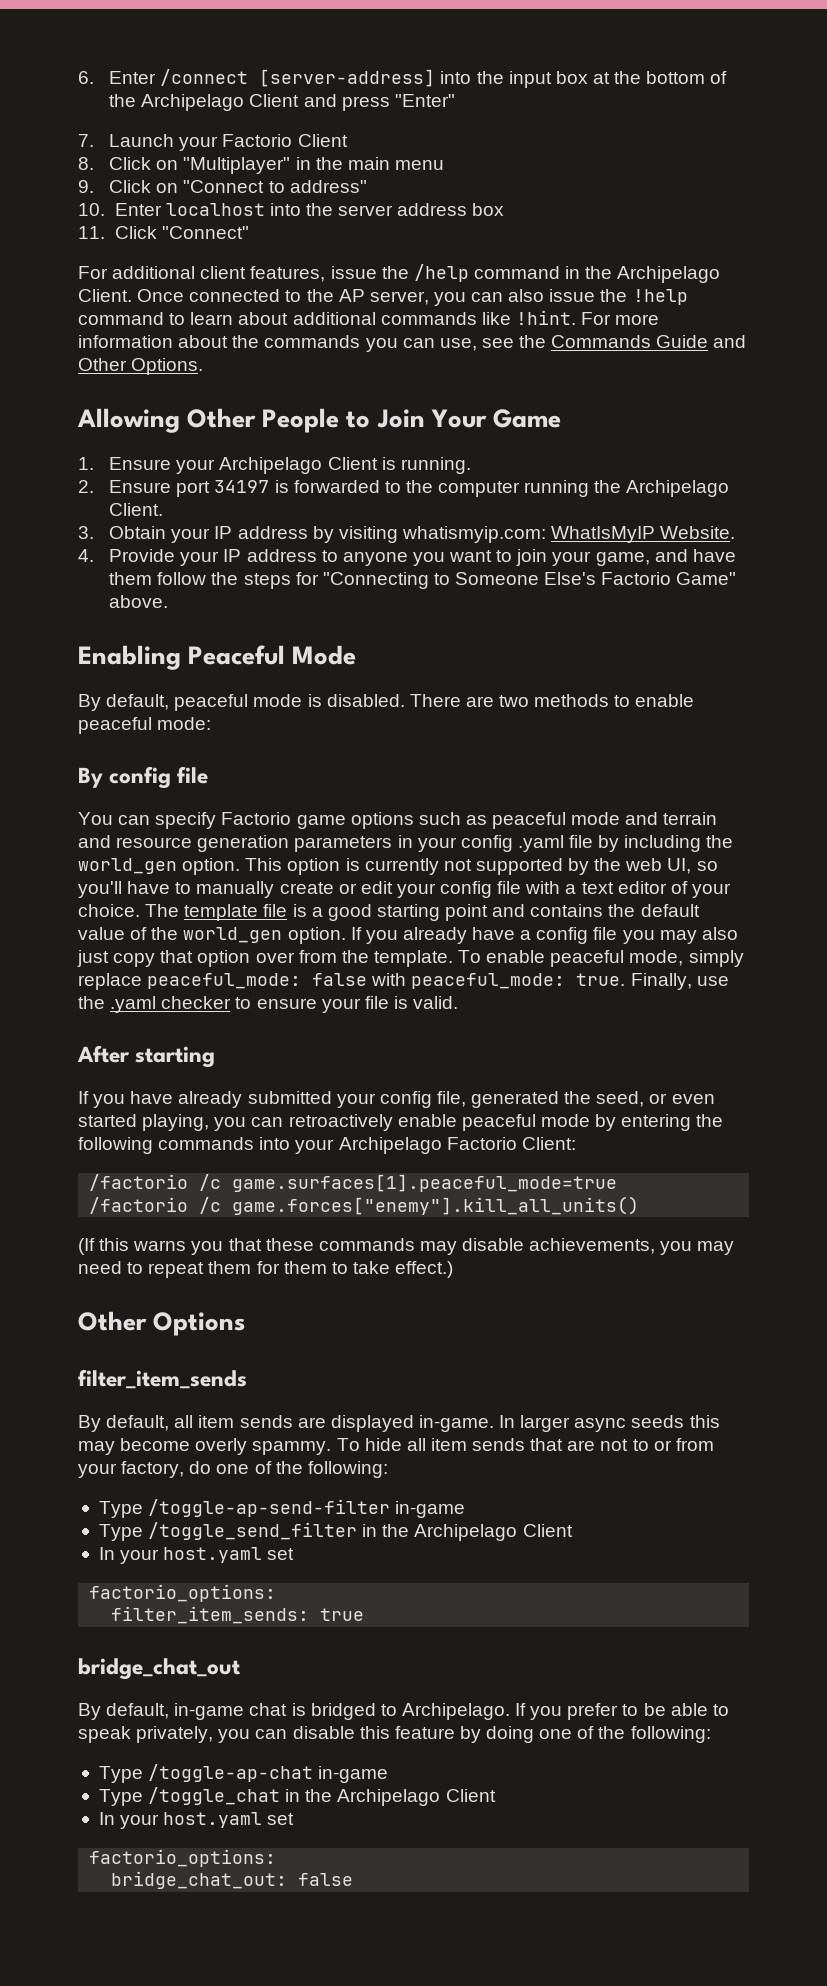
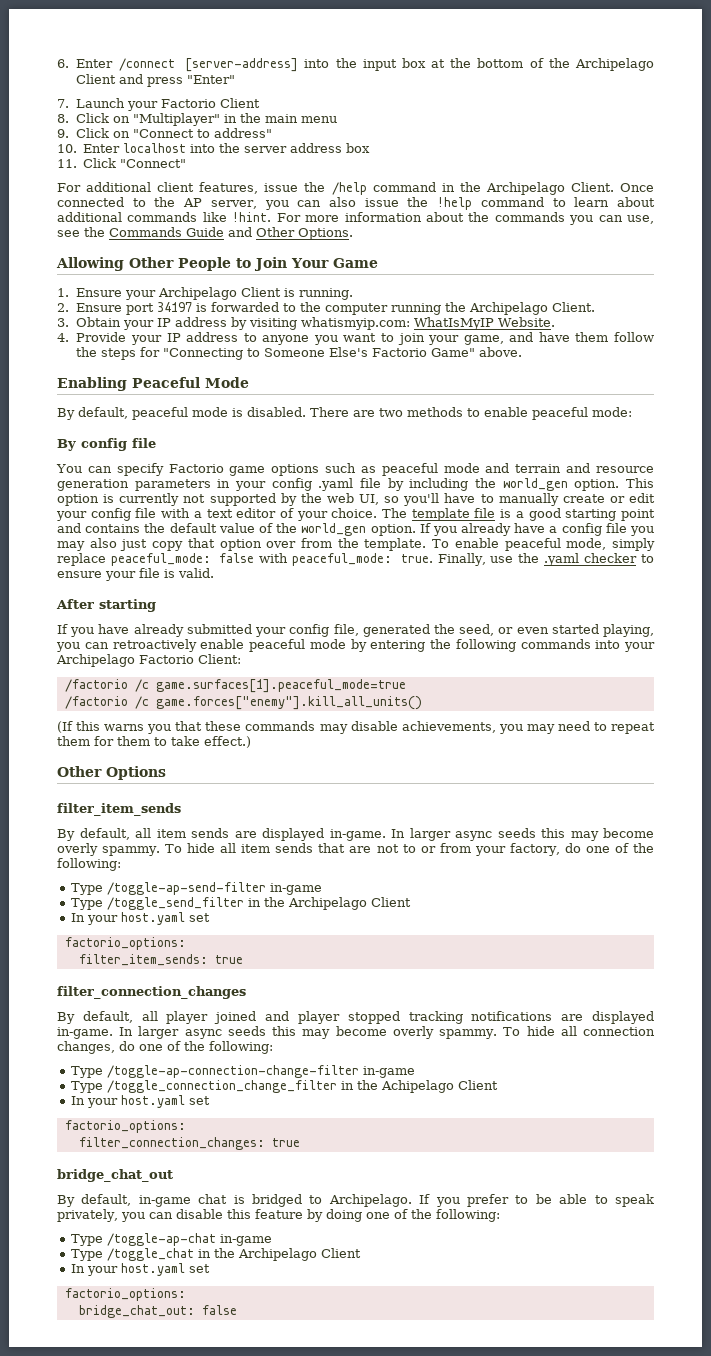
+ filter_connection_changes
+ By default, all player joined and player stopped tracking notifications are displayed in-game. In larger async seeds this may become overly spammy. To hide all connection changes, do one of the following:
+ Type /toggle-ap-connection-change-filter in-game
+ Type /toggle_connection_change_filter in the Achipelago Client
+ In your host.yaml set
+ factorio_options:
+ filter_connection_changes: true

